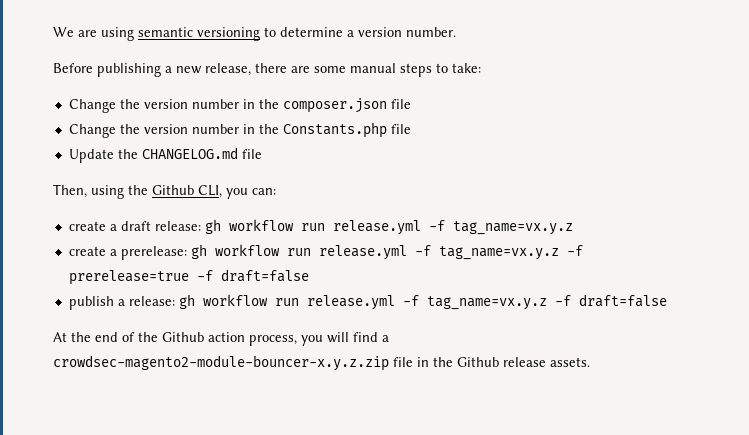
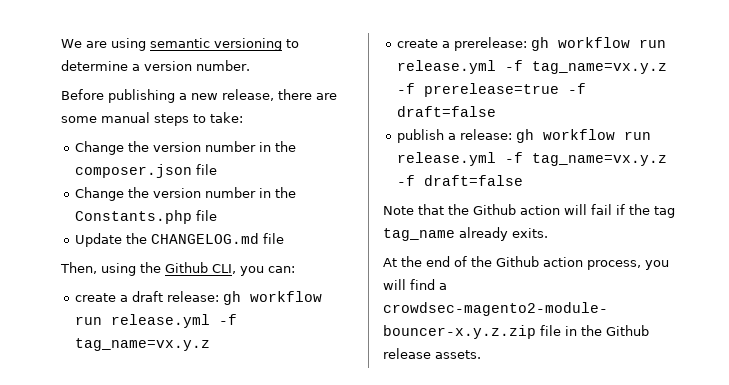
+ Note that the Github action will fail if the tag tag_name already exits.

